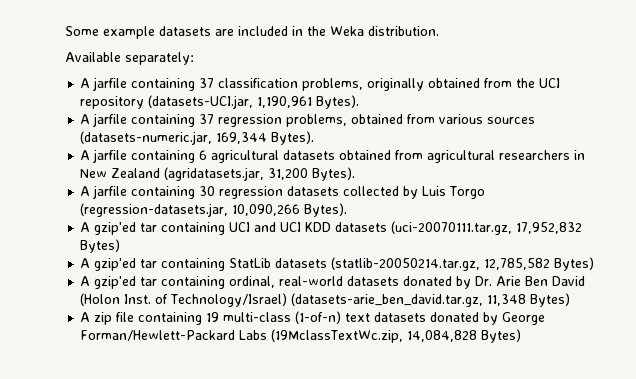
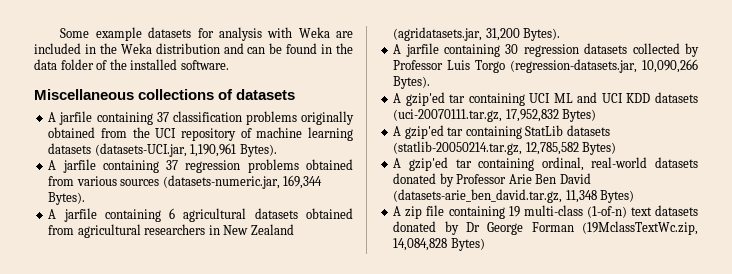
- Some example datasets are included in the Weka distribution.
- Available separately:
+ Some example datasets for analysis with Weka are included in the Weka distribution and can be found in the data folder of the installed software.
+ Miscellaneous collections of datasets
- A jarfile containing 37 classification problems, originally obtained from the UCI repository (datasets-UCI.jar, 1,190,961 Bytes).
+ A jarfile containing 37 classification problems originally obtained from the UCI repository of machine learning datasets (datasets-UCI.jar, 1,190,961 Bytes).
- A jarfile containing 37 regression problems, obtained from various sources (datasets-numeric.jar, 169,344 Bytes).
+ A jarfile containing 37 regression problems obtained from various sources (datasets-numeric.jar, 169,344 Bytes).
- A jarfile containing 30 regression datasets collected by Luis Torgo (regression-datasets.jar, 10,090,266 Bytes).
+ A jarfile containing 30 regression datasets collected by Professor Luis Torgo (regression-datasets.jar, 10,090,266 Bytes).
- A gzip'ed tar containing UCI and UCI KDD datasets (uci-20070111.tar.gz, 17,952,832 Bytes)
+ A gzip'ed tar containing UCI ML and UCI KDD datasets (uci-20070111.tar.gz, 17,952,832 Bytes)
- A gzip'ed tar containing ordinal, real-world datasets donated by Dr. Arie Ben David (Holon Inst. of Technology/Israel) (datasets-arie_ben_david.tar.gz, 11,348 Bytes)
+ A gzip'ed tar containing ordinal, real-world datasets donated by Professor Arie Ben David (datasets-arie_ben_david.tar.gz, 11,348 Bytes)
- A zip file containing 19 multi-class (1-of-n) text datasets donated by George Forman/Hewlett-Packard Labs (19MclassTextWc.zip, 14,084,828 Bytes)
+ A zip file containing 19 multi-class (1-of-n) text datasets donated by Dr George Forman (19MclassTextWc.zip, 14,084,828 Bytes)

